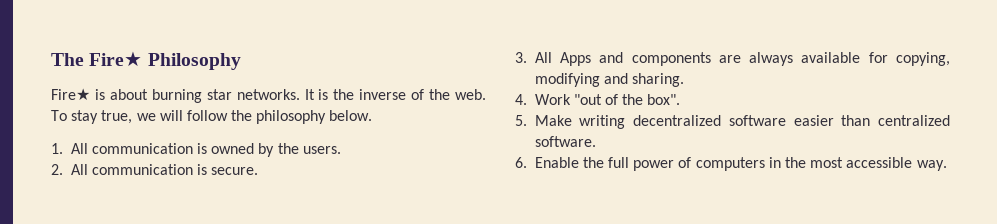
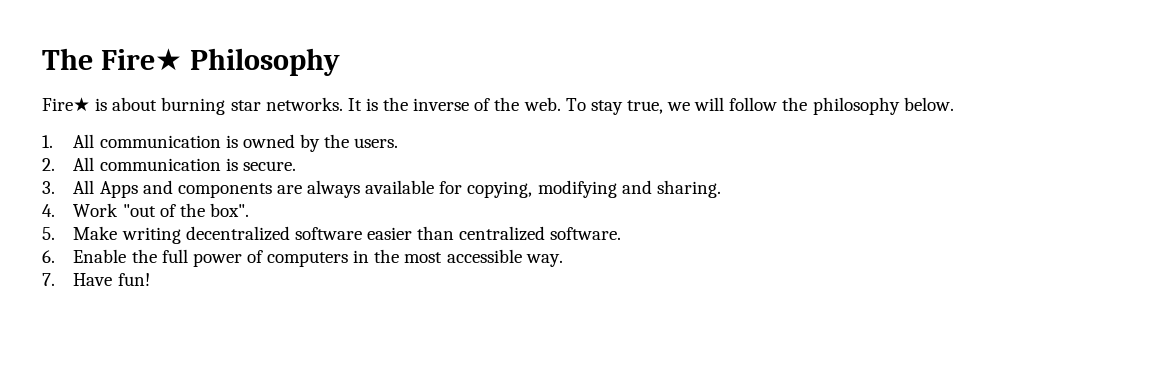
+ 7. Have fun!

